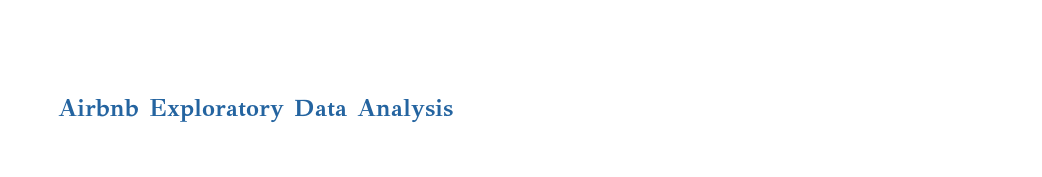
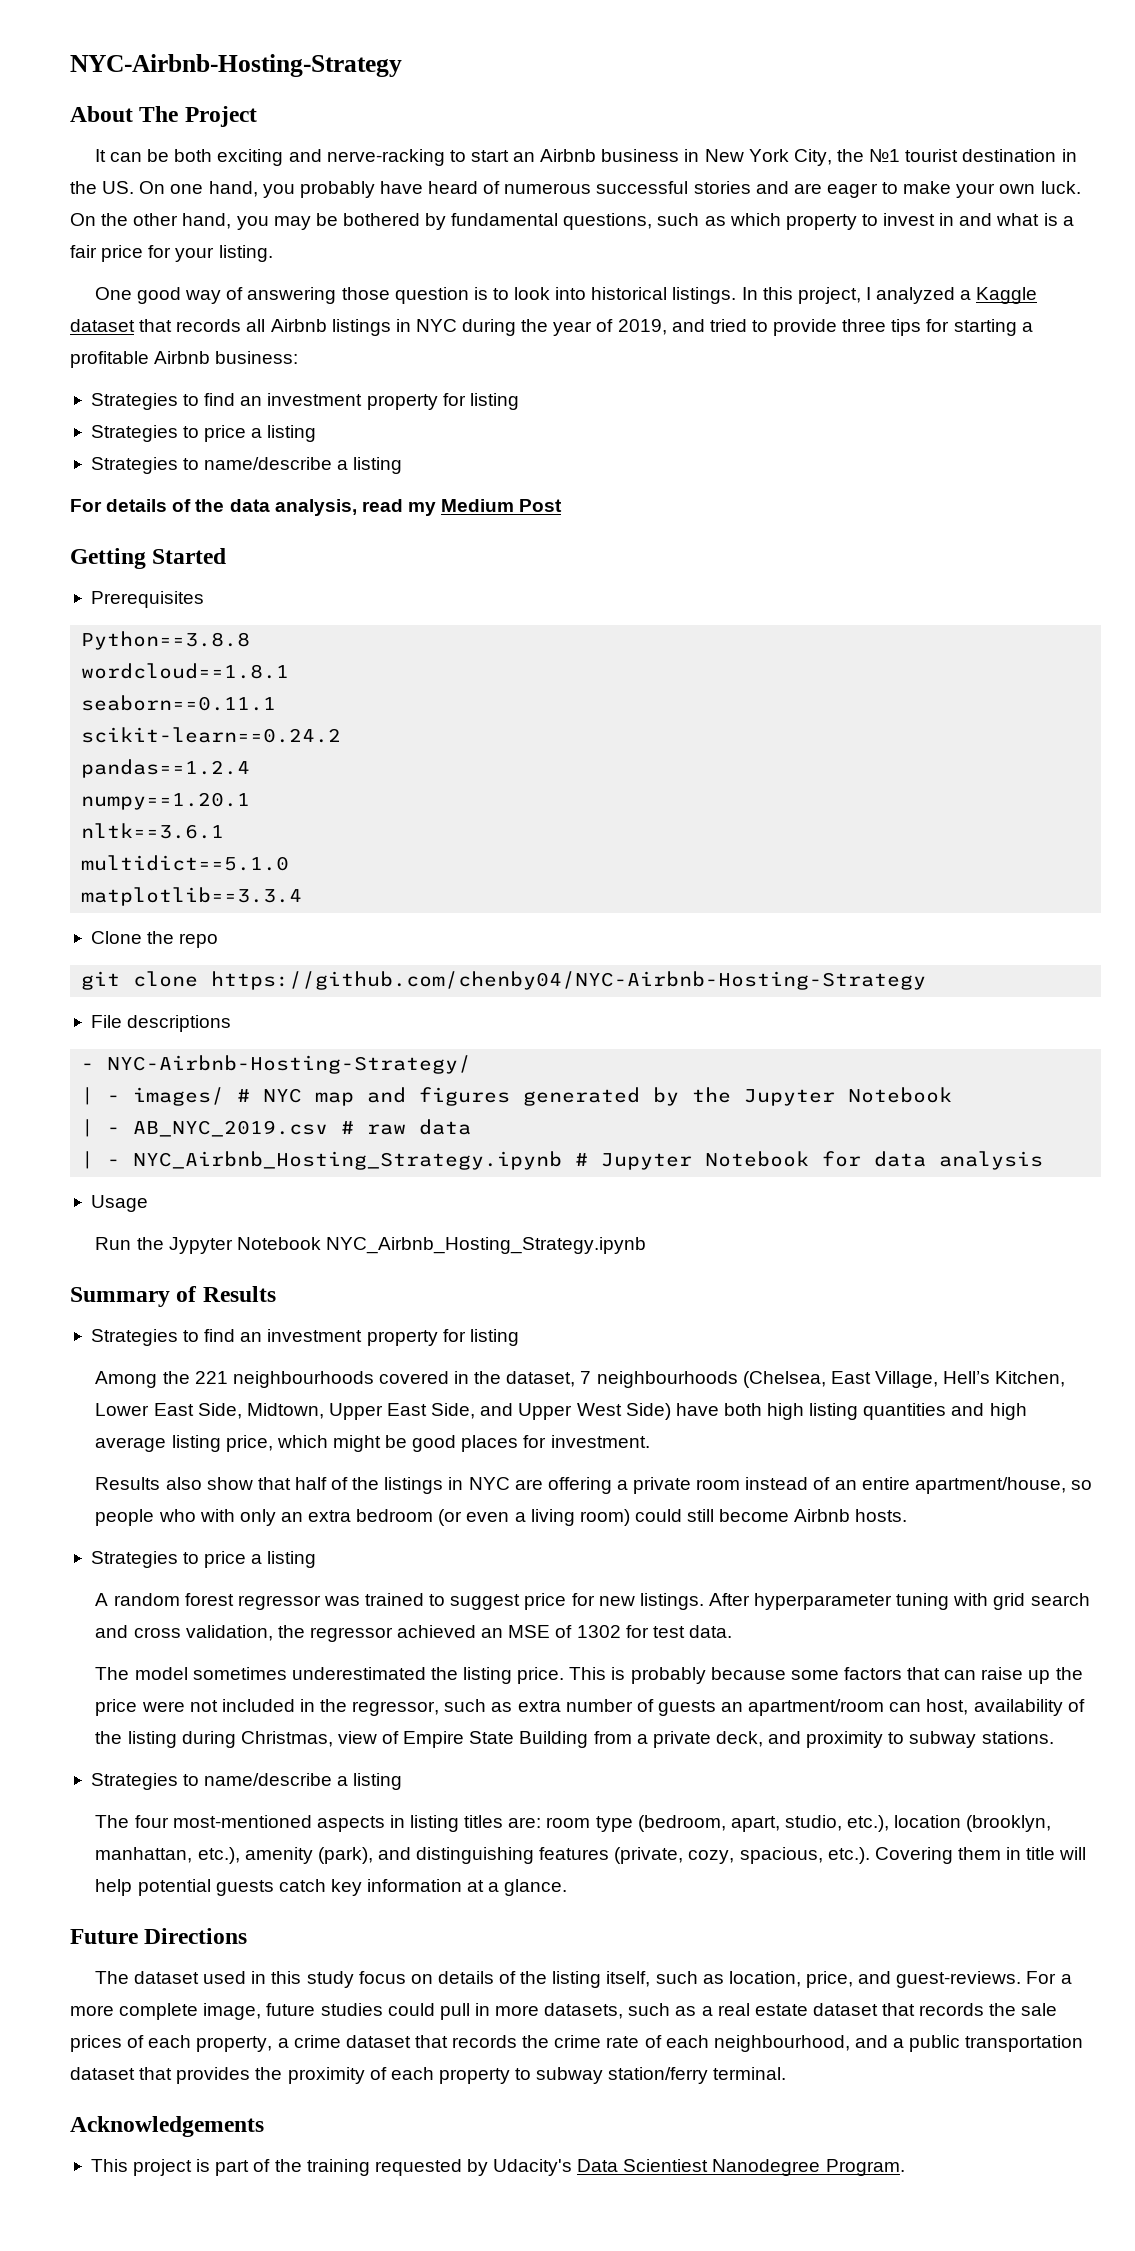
- Airbnb Exploratory Data Analysis
+ NYC-Airbnb-Hosting-Strategy
+ About The Project
+ It can be both exciting and nerve-racking to start an Airbnb business in New York City, the №1 tourist destination in the US. On one hand, you probably have heard of numerous successful stories and are eager to make your own luck. On the other hand, you may be bothered by fundamental questions, such as which property to invest in and what is a fair price for your listing.
+ One good way of answering those question is to look into historical listings. In this project, I analyzed a Kaggle dataset that records all Airbnb listings in NYC during the year of 2019, and tried to provide three tips for starting a profitable Airbnb business:
+ Strategies to find an investment property for listing
+ Strategies to price a listing
+ Strategies to name/describe a listing
+ For details of the data analysis, read my Medium Post
+ Getting Started
+ Prerequisites
+ Python==3.8.8
+ wordcloud==1.8.1
+ seaborn==0.11.1
+ scikit-learn==0.24.2
+ pandas==1.2.4
+ numpy==1.20.1
+ nltk==3.6.1
+ multidict==5.1.0
+ matplotlib==3.3.4
+ Clone the repo
+ git clone https://github.com/chenby04/NYC-Airbnb-Hosting-Strategy
+ File descriptions
+ - NYC-Airbnb-Hosting-Strategy/
+ | - images/ # NYC map and figures generated by the Jupyter Notebook
+ | - AB_NYC_2019.csv # raw data
+ | - NYC_Airbnb_Hosting_Strategy.ipynb # Jupyter Notebook for data analysis
+ Usage
+ Run the Jypyter Notebook NYC_Airbnb_Hosting_Strategy.ipynb
+ Summary of Results
+ Strategies to find an investment property for listing
+ Among the 221 neighbourhoods covered in the dataset, 7 neighbourhoods (Chelsea, East Village, Hell’s Kitchen, Lower East Side, Midtown, Upper East Side, and Upper West Side) have both high listing quantities and high average listing price, which might be good places for investment.
+ Results also show that half of the listings in NYC are offering a private room instead of an entire apartment/house, so people who with only an extra bedroom (or even a living room) could still become Airbnb hosts.
+ Strategies to price a listing
+ A random forest regressor was trained to suggest price for new listings. After hyperparameter tuning with grid search and cross validation, the regressor achieved an MSE of 1302 for test data.
+ The model sometimes underestimated the listing price. This is probably because some factors that can raise up the price were not included in the regressor, such as extra number of guests an apartment/room can host, availability of the listing during Christmas, view of Empire State Building from a private deck, and proximity to subway stations.
+ Strategies to name/describe a listing
+ The four most-mentioned aspects in listing titles are: room type (bedroom, apart, studio, etc.), location (brooklyn, manhattan, etc.), amenity (park), and distinguishing features (private, cozy, spacious, etc.). Covering them in title will help potential guests catch key information at a glance.
+ Future Directions
+ The dataset used in this study focus on details of the listing itself, such as location, price, and guest-reviews. For a more complete image, future studies could pull in more datasets, such as a real estate dataset that records the sale prices of each property, a crime dataset that records the crime rate of each neighbourhood, and a public transportation dataset that provides the proximity of each property to subway station/ferry terminal.
+ Acknowledgements
+ This project is part of the training requested by Udacity's Data Scientiest Nanodegree Program.

